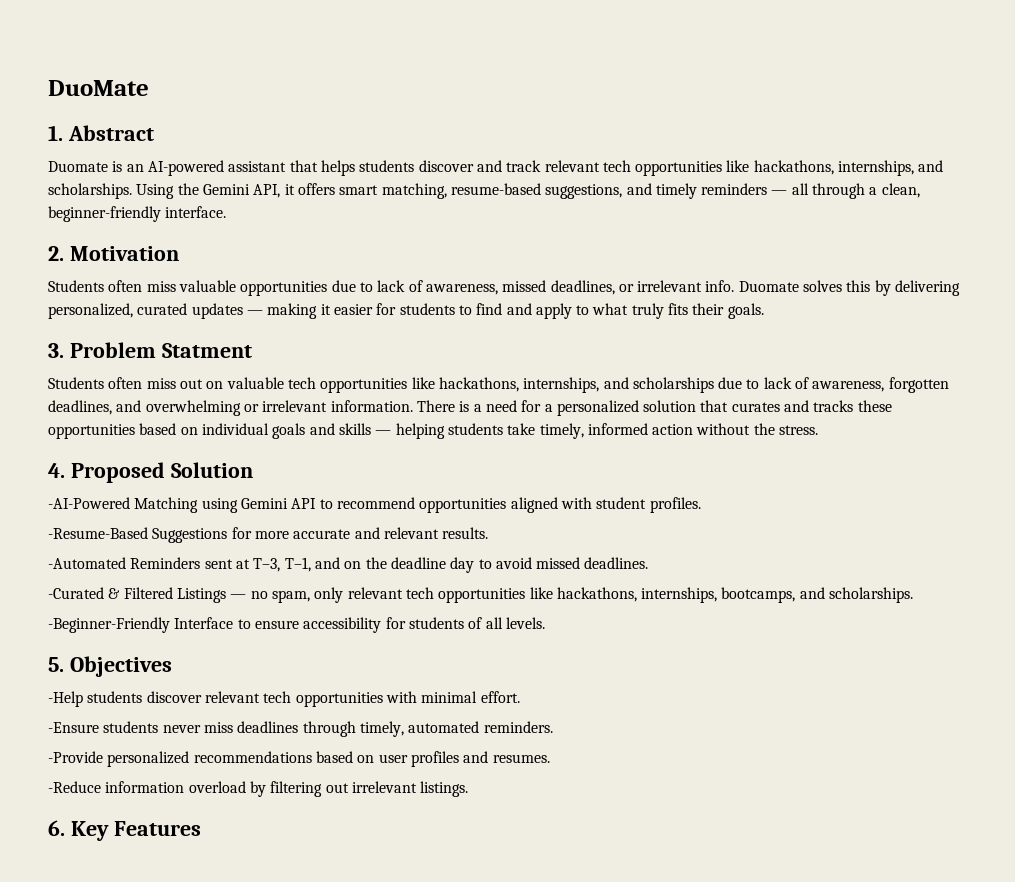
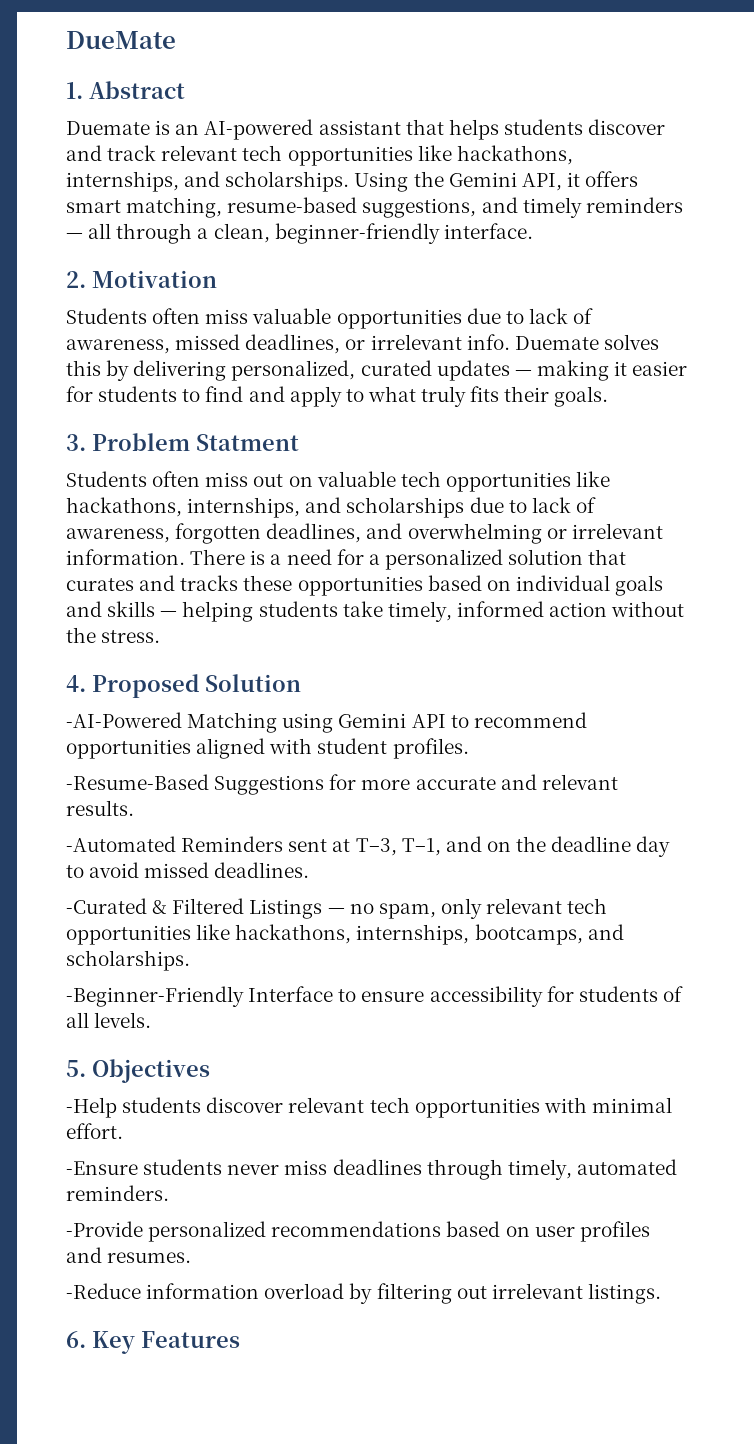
- DuoMate
+ DueMate
- Duomate is an AI-powered assistant that helps students discover and track relevant tech opportunities like hackathons, internships, and scholarships.
+ Duemate is an AI-powered assistant that helps students discover and track relevant tech opportunities like hackathons, internships, and scholarships.
- Duomate solves this by delivering personalized, curated updates — making it easier for students to find and apply to what truly fits their goals.
+ Duemate solves this by delivering personalized, curated updates — making it easier for students to find and apply to what truly fits their goals.

